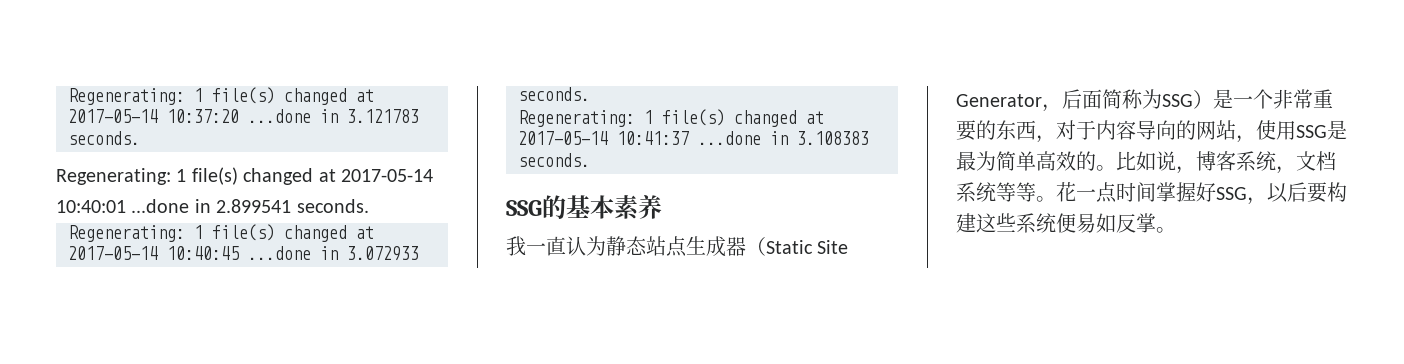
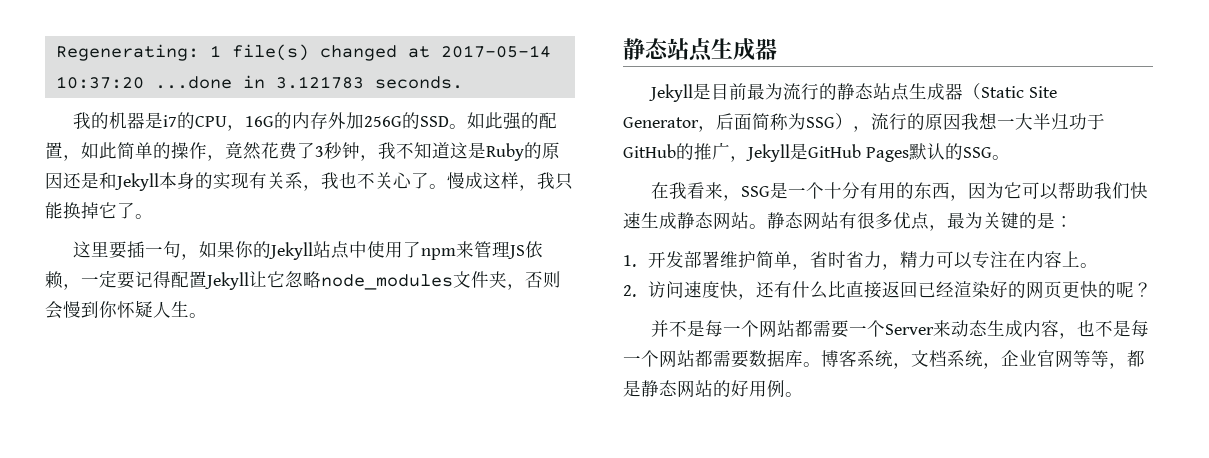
- Regenerating: 1 file(s) changed at 2017-05-14 10:40:01 ...done in 2.899541 seconds.
- Regenerating: 1 file(s) changed at 2017-05-14 10:40:45 ...done in 3.072933 seconds.
- Regenerating: 1 file(s) changed at 2017-05-14 10:41:37 ...done in 3.108383 seconds.
- SSG的基本素养
- 我一直认为静态站点生成器（Static Site Generator，后面简称为SSG）是一个非常重要的东西，对于内容导向的网站，使用SSG是最为简单高效的。比如说，博客系统，文档系统等等。花一点时间掌握好SSG，以后要构建这些系统便易如反掌。
+ 我的机器是i7的CPU，16G的内存外加256G的SSD。如此强的配置，如此简单的操作，竟然花费了3秒钟，我不知道这是Ruby的原因还是和Jekyll本身的实现有关系，我也不关心了。慢成这样，我只能换掉它了。
+ 这里要插一句，如果你的Jekyll站点中使用了npm来管理JS依赖，一定要记得配置Jekyll让它忽略node_modules文件夹，否则会慢到你怀疑人生。
+ 静态站点生成器
+ Jekyll是目前最为流行的静态站点生成器（Static Site Generator，后面简称为SSG），流行的原因我想一大半归功于GitHub的推广，Jekyll是GitHub Pages默认的SSG。
+ 在我看来，SSG是一个十分有用的东西，因为它可以帮助我们快速生成静态网站。静态网站有很多优点，最为关键的是：
+ 1.开发部署维护简单，省时省力，精力可以专注在内容上。
+ 2.访问速度快，还有什么比直接返回已经渲染好的网页更快的呢？
+ 并不是每一个网站都需要一个Server来动态生成内容，也不是每一个网站都需要数据库。博客系统，文档系统，企业官网等等，都是静态网站的好用例。

